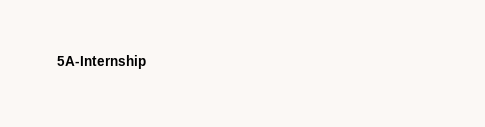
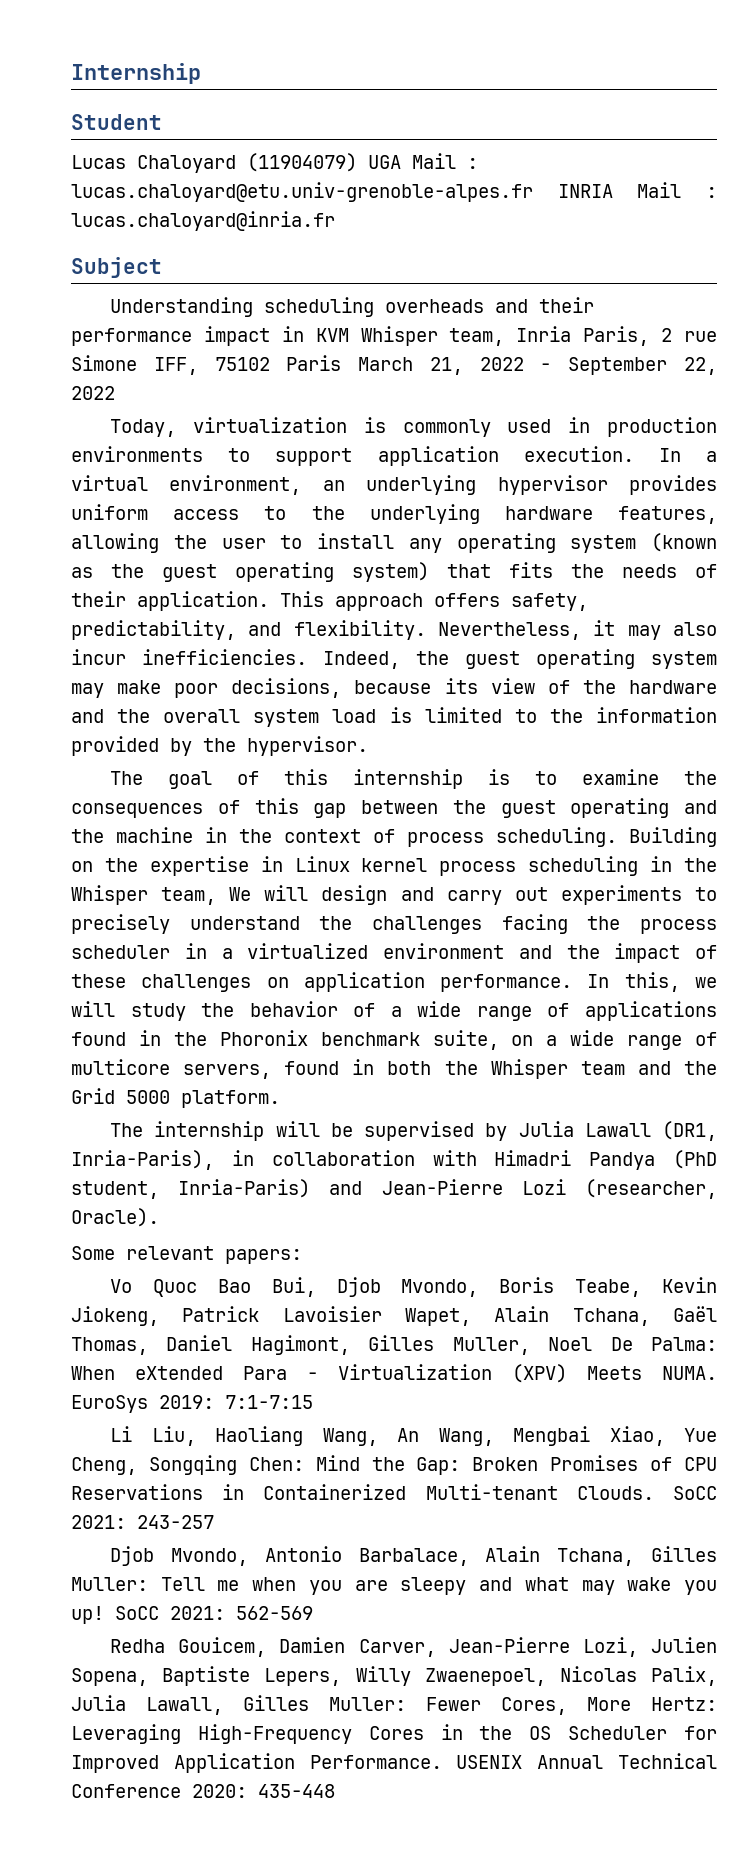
- 5A-Internship
+ Internship
+ Student
+ Lucas Chaloyard (11904079) UGA Mail : lucas.chaloyard@etu.univ-grenoble-alpes.fr INRIA Mail : lucas.chaloyard@inria.fr
+ Subject
+ Understanding scheduling overheads and their performance impact in KVM Whisper team, Inria Paris, 2 rue Simone IFF, 75102 Paris March 21, 2022 - September 22, 2022
+ Today, virtualization is commonly used in production environments to support application execution. In a virtual environment, an underlying hypervisor provides uniform access to the underlying hardware features, allowing the user to install any operating system (known as the guest operating system) that fits the needs of their application. This approach offers safety, predictability, and flexibility. Nevertheless, it may also incur inefficiencies. Indeed, the guest operating system may make poor decisions, because its view of the hardware and the overall system load is limited to the information provided by the hypervisor.
+ The goal of this internship is to examine the consequences of this gap between the guest operating and the machine in the context of process scheduling. Building on the expertise in Linux kernel process scheduling in the Whisper team, We will design and carry out experiments to precisely understand the challenges facing the process scheduler in a virtualized environment and the impact of these challenges on application performance. In this, we will study the behavior of a wide range of applications found in the Phoronix benchmark suite, on a wide range of multicore servers, found in both the Whisper team and the Grid 5000 platform.
+ The internship will be supervised by Julia Lawall (DR1, Inria-Paris), in collaboration with Himadri Pandya (PhD student, Inria-Paris) and Jean-Pierre Lozi (researcher, Oracle).
+ Some relevant papers:
+ Vo Quoc Bao Bui, Djob Mvondo, Boris Teabe, Kevin Jiokeng, Patrick Lavoisier Wapet, Alain Tchana, Gaël Thomas, Daniel Hagimont, Gilles Muller, Noel De Palma: When eXtended Para - Virtualization (XPV) Meets NUMA. EuroSys 2019: 7:1-7:15
+ Li Liu, Haoliang Wang, An Wang, Mengbai Xiao, Yue Cheng, Songqing Chen: Mind the Gap: Broken Promises of CPU Reservations in Containerized Multi-tenant Clouds. SoCC 2021: 243-257
+ Djob Mvondo, Antonio Barbalace, Alain Tchana, Gilles Muller: Tell me when you are sleepy and what may wake you up! SoCC 2021: 562-569
+ Redha Gouicem, Damien Carver, Jean-Pierre Lozi, Julien Sopena, Baptiste Lepers, Willy Zwaenepoel, Nicolas Palix, Julia Lawall, Gilles Muller: Fewer Cores, More Hertz: Leveraging High-Frequency Cores in the OS Scheduler for Improved Application Performance. USENIX Annual Technical Conference 2020: 435-448

